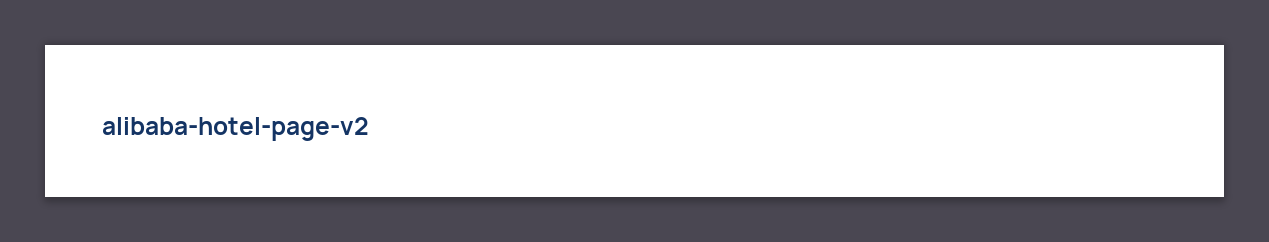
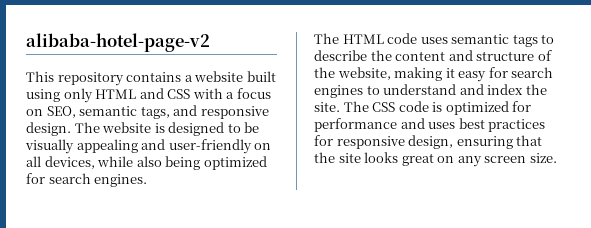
+ This repository contains a website built using only HTML and CSS with a focus on SEO, semantic tags, and responsive design. The website is designed to be visually appealing and user-friendly on all devices, while also being optimized for search engines.
+ The HTML code uses semantic tags to describe the content and structure of the website, making it easy for search engines to understand and index the site. The CSS code is optimized for performance and uses best practices for responsive design, ensuring that the site looks great on any screen size.

